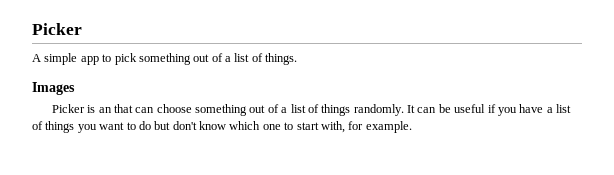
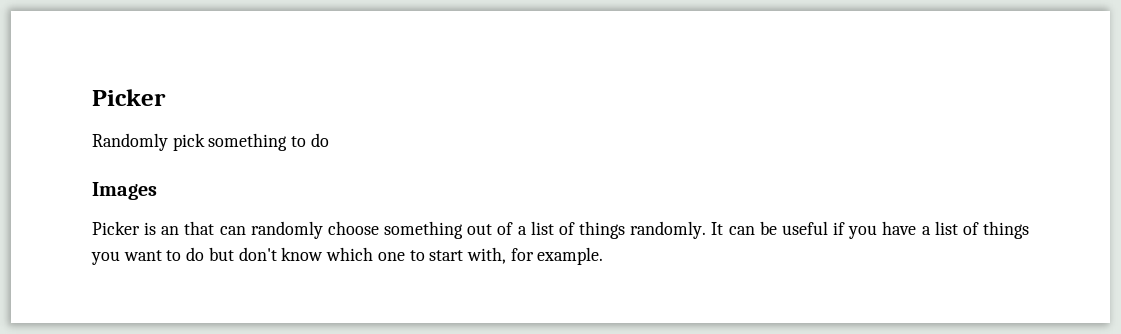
- A simple app to pick something out of a list of things.
+ Randomly pick something to do
- Picker is an that can choose something out of a list of things randomly.
+ Picker is an that can randomly choose something out of a list of things randomly.

